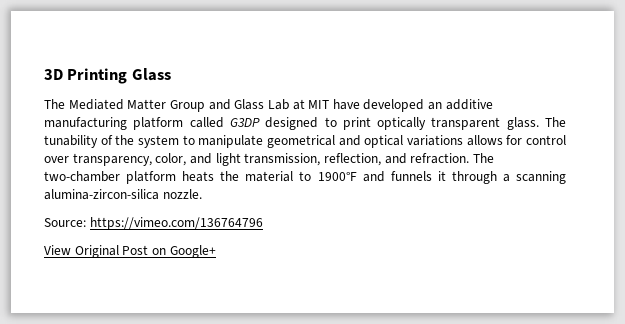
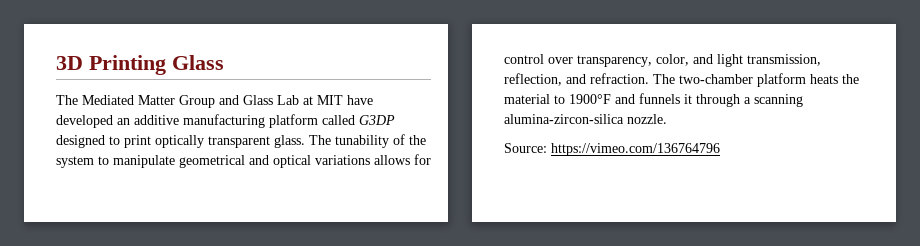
- View Original Post on Google+

